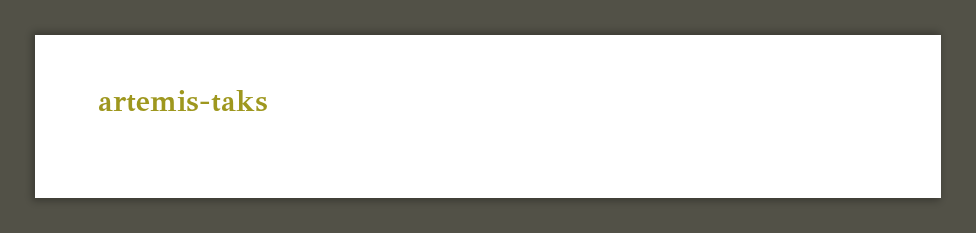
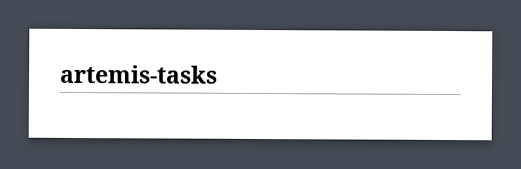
- artemis-taks
+ artemis-tasks

